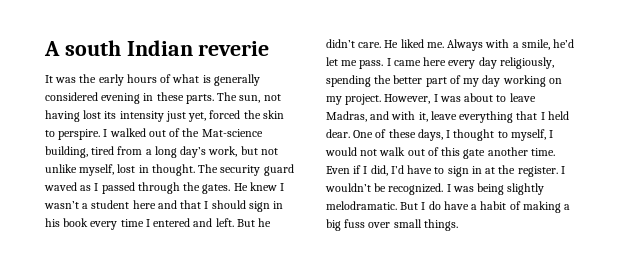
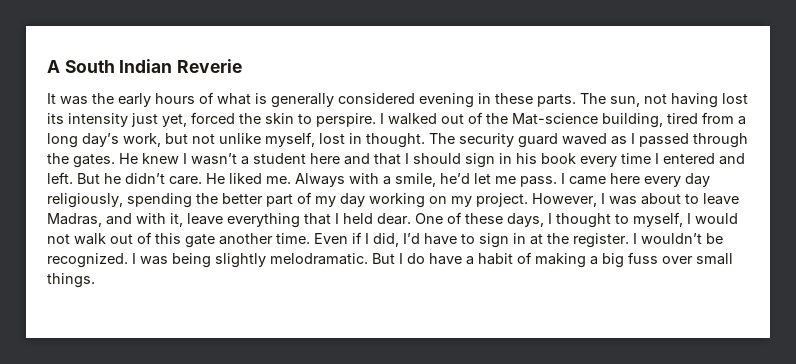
- A south Indian reverie
+ A South Indian Reverie

